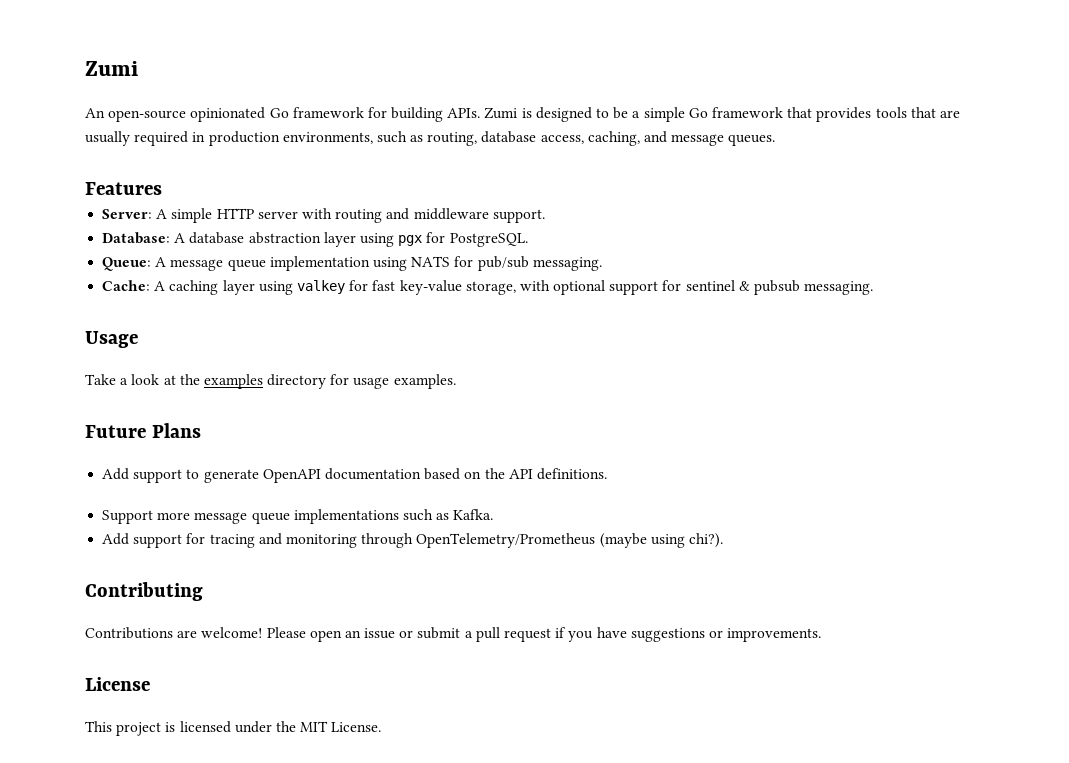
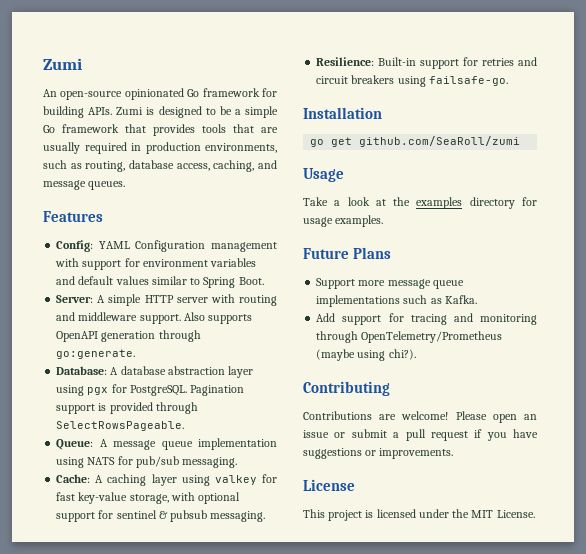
+ Config: YAML Configuration management with support for environment variables and default values similar to Spring Boot.
+ Also supports OpenAPI generation through go:generate.
+ Pagination support is provided through SelectRowsPageable.
+ Resilience: Built-in support for retries and circuit breakers using failsafe-go.
+ Installation
+ go get github.com/SeaRoll/zumi
- Add support to generate OpenAPI documentation based on the API definitions.

